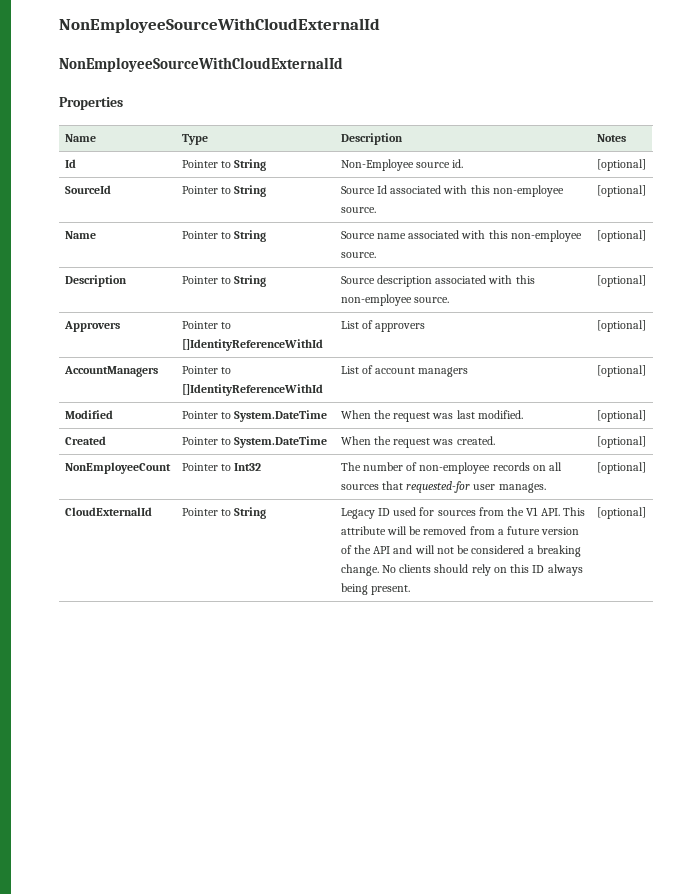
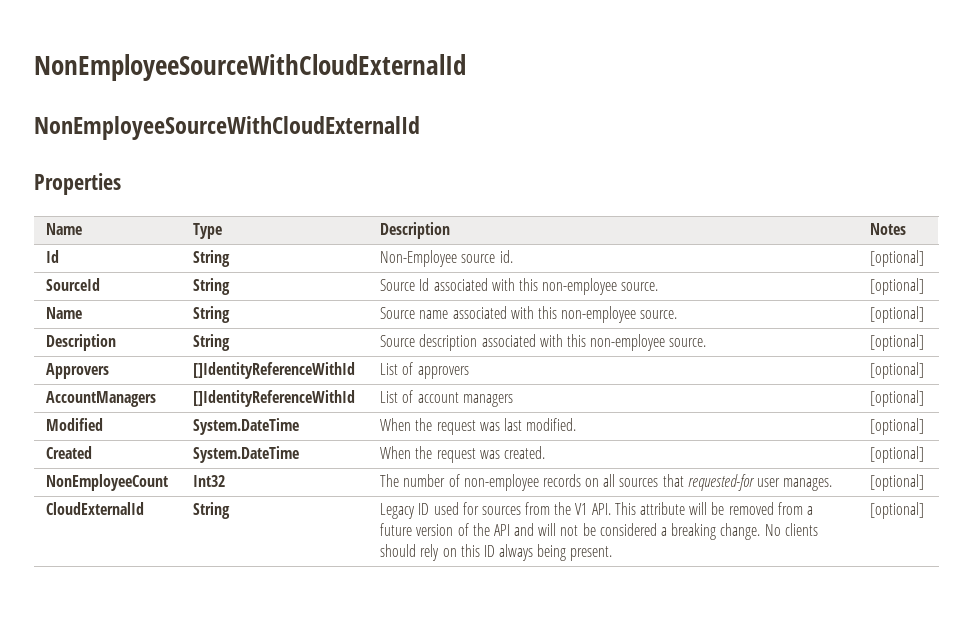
- Id | Pointer to String | Non-Employee source id. | [optional]
+ Id | String | Non-Employee source id. | [optional]
- SourceId | Pointer to String | Source Id associated with this non-employee source. | [optional]
+ SourceId | String | Source Id associated with this non-employee source. | [optional]
- Name | Pointer to String | Source name associated with this non-employee source. | [optional]
+ Name | String | Source name associated with this non-employee source. | [optional]
- Description | Pointer to String | Source description associated with this non-employee source. | [optional]
+ Description | String | Source description associated with this non-employee source. | [optional]
- Approvers | Pointer to []IdentityReferenceWithId | List of approvers | [optional]
+ Approvers | []IdentityReferenceWithId | List of approvers | [optional]
- AccountManagers | Pointer to []IdentityReferenceWithId | List of account managers | [optional]
+ AccountManagers | []IdentityReferenceWithId | List of account managers | [optional]
- Modified | Pointer to System.DateTime | When the request was last modified. | [optional]
+ Modified | System.DateTime | When the request was last modified. | [optional]
- Created | Pointer to System.DateTime | When the request was created. | [optional]
+ Created | System.DateTime | When the request was created. | [optional]
- NonEmployeeCount | Pointer to Int32 | The number of non-employee records on all sources that requested-for user manages. | [optional]
+ NonEmployeeCount | Int32 | The number of non-employee records on all sources that requested-for user manages. | [optional]
- CloudExternalId | Pointer to String
+ CloudExternalId | String

